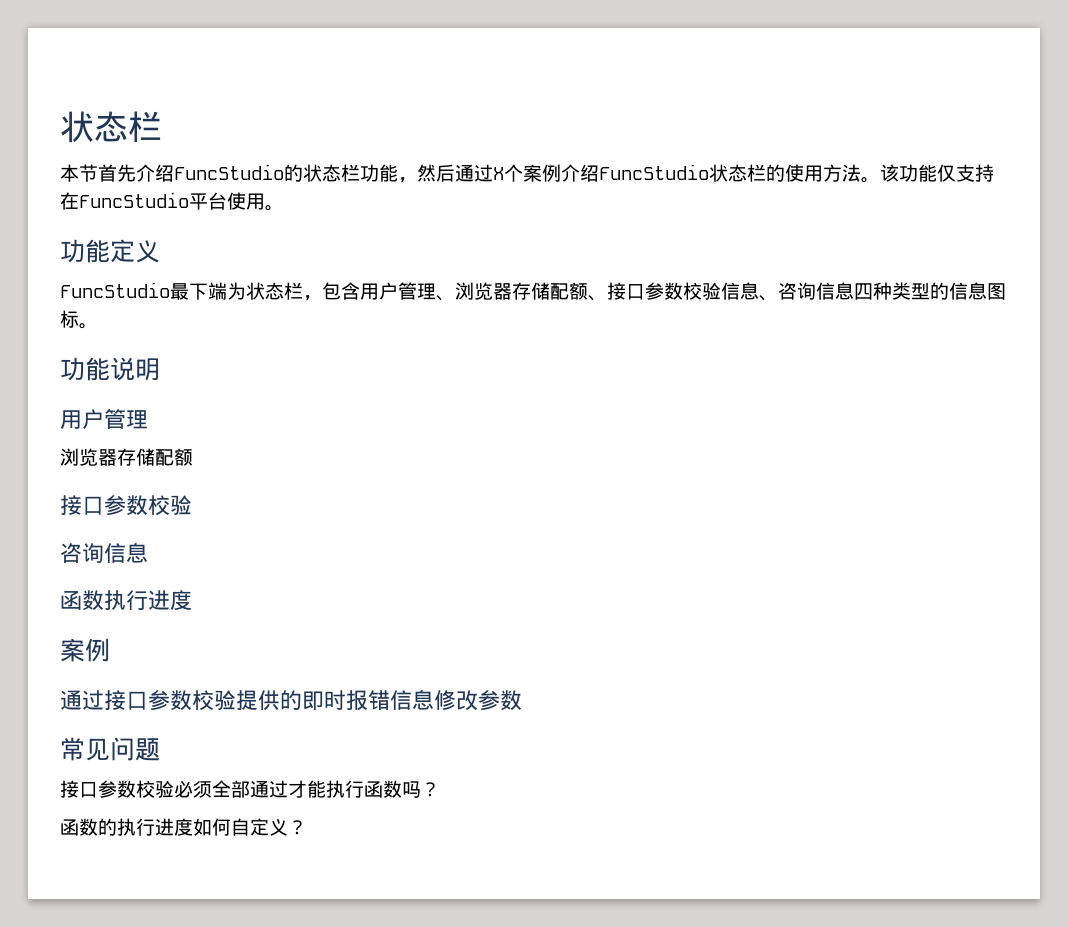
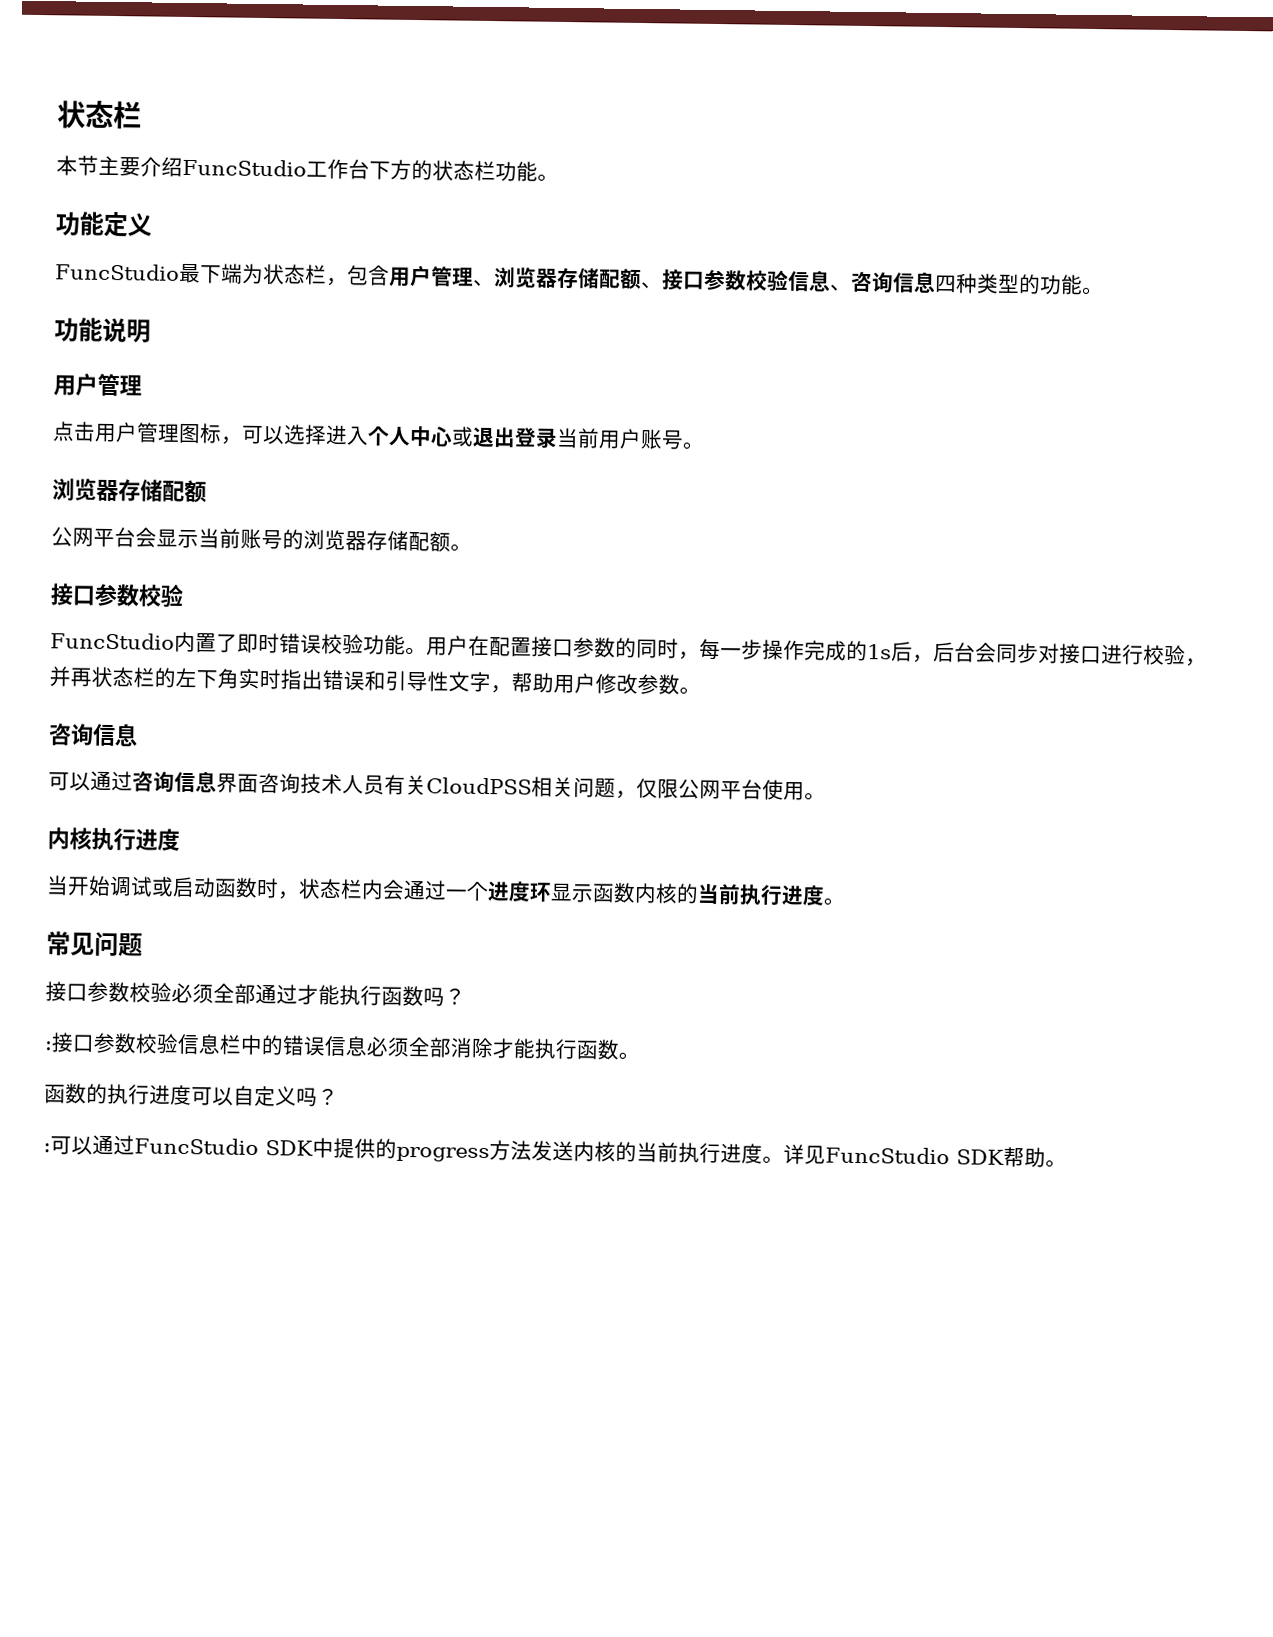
- 本节首先介绍FuncStudio的状态栏功能，然后通过X个案例介绍FuncStudio状态栏的使用方法。该功能仅支持在FuncStudio平台使用。
+ 本节主要介绍FuncStudio工作台下方的状态栏功能。
- FuncStudio最下端为状态栏，包含用户管理、浏览器存储配额、接口参数校验信息、咨询信息四种类型的信息图标。
+ FuncStudio最下端为状态栏，包含用户管理、浏览器存储配额、接口参数校验信息、咨询信息四种类型的功能。
  功能说明
  用户管理
+ 点击用户管理图标，可以选择进入个人中心或退出登录当前用户账号。
  浏览器存储配额
+ 公网平台会显示当前账号的浏览器存储配额。
  接口参数校验
+ FuncStudio内置了即时错误校验功能。用户在配置接口参数的同时，每一步操作完成的1s后，后台会同步对接口进行校验，并再状态栏的左下角实时指出错误和引导性文字，帮助用户修改参数。
  咨询信息
- 函数执行进度
- 案例
- 通过接口参数校验提供的即时报错信息修改参数
+ 可以通过咨询信息界面咨询技术人员有关CloudPSS相关问题，仅限公网平台使用。
+ 内核执行进度
+ 当开始调试或启动函数时，状态栏内会通过一个进度环显示函数内核的当前执行进度。
- 函数的执行进度如何自定义？
+ :接口参数校验信息栏中的错误信息必须全部消除才能执行函数。
+ 函数的执行进度可以自定义吗？
+ :可以通过FuncStudio SDK中提供的progress方法发送内核的当前执行进度。详见FuncStudio SDK帮助。

